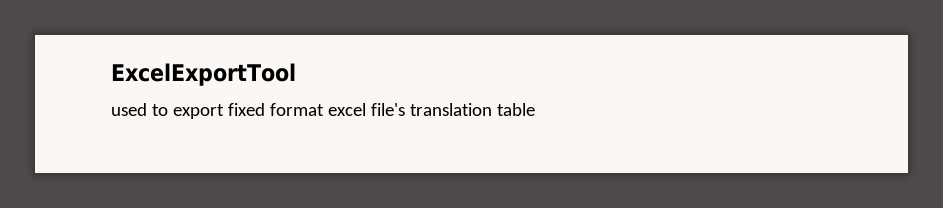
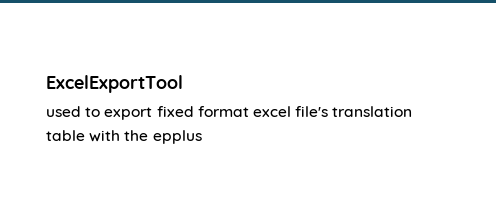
- used to export fixed format excel file's translation table
+ used to export fixed format excel file's translation table with the epplus

